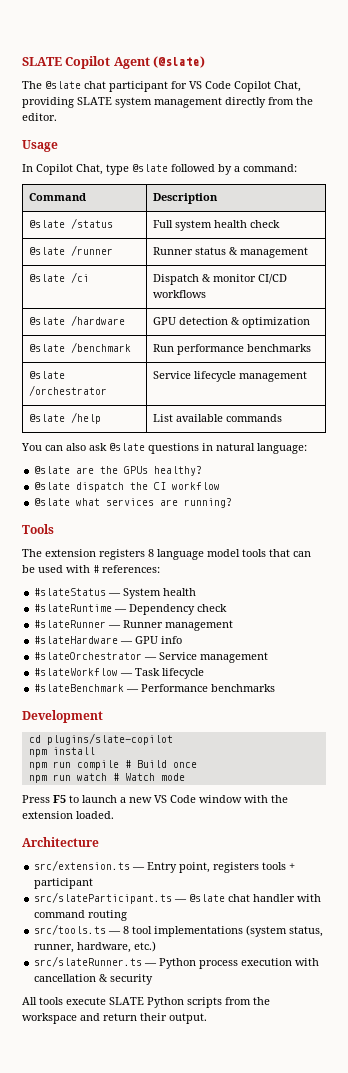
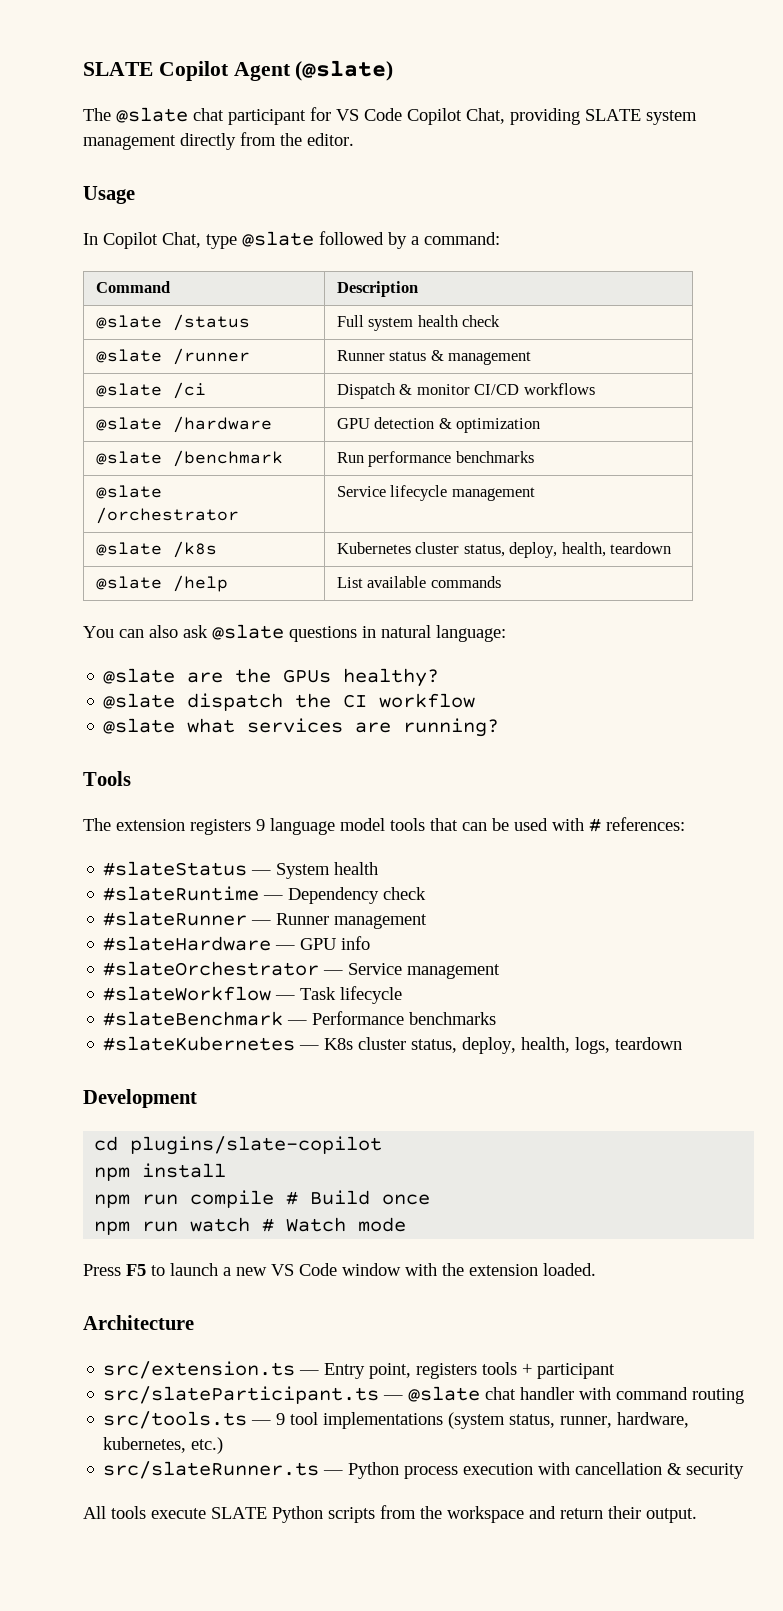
+ @slate /k8s | Kubernetes cluster status, deploy, health, teardown
- The extension registers 8 language model tools that can be used with # references:
+ The extension registers 9 language model tools that can be used with # references:
+ #slateKubernetes — K8s cluster status, deploy, health, logs, teardown
- src/tools.ts — 8 tool implementations (system status, runner, hardware, etc.)
+ src/tools.ts — 9 tool implementations (system status, runner, hardware, kubernetes, etc.)

